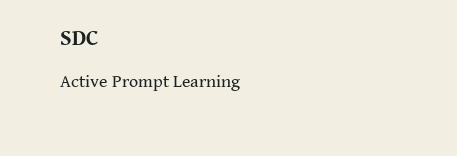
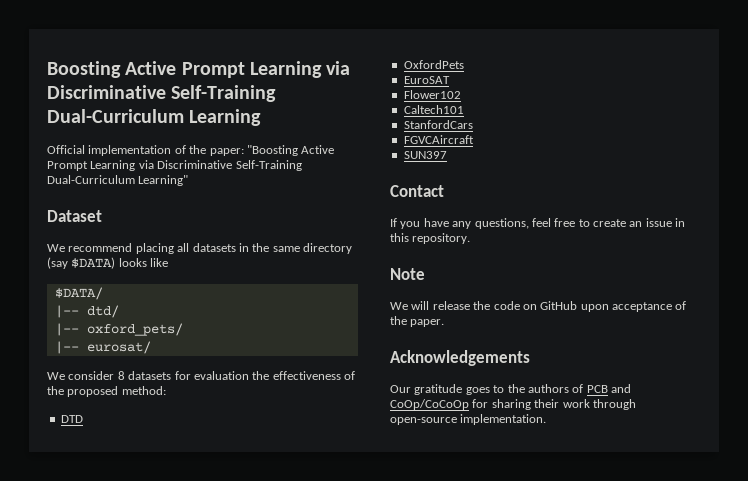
- SDC
- Active Prompt Learning
+ Boosting Active Prompt Learning via Discriminative Self-Training Dual-Curriculum Learning
+ Official implementation of the paper: "Boosting Active Prompt Learning via Discriminative Self-Training Dual-Curriculum Learning"
+ Dataset
+ We recommend placing all datasets in the same directory (say $DATA) looks like
+ $DATA/
+ |–– dtd/
+ |–– oxford_pets/
+ |–– eurosat/
+ We consider 8 datasets for evaluation the effectiveness of the proposed method:
+ DTD
+ OxfordPets
+ EuroSAT
+ Flower102
+ Caltech101
+ StanfordCars
+ FGVCAircraft
+ SUN397
+ Contact
+ If you have any questions, feel free to create an issue in this repository.
+ Note
+ We will release the code on GitHub upon acceptance of the paper.
+ Acknowledgements
+ Our gratitude goes to the authors of PCB and CoOp/CoCoOp for sharing their work through open-source implementation.

